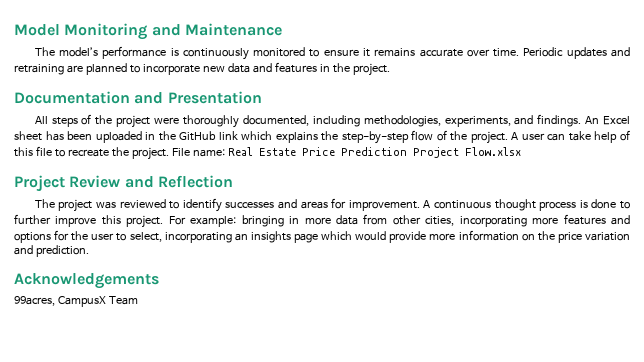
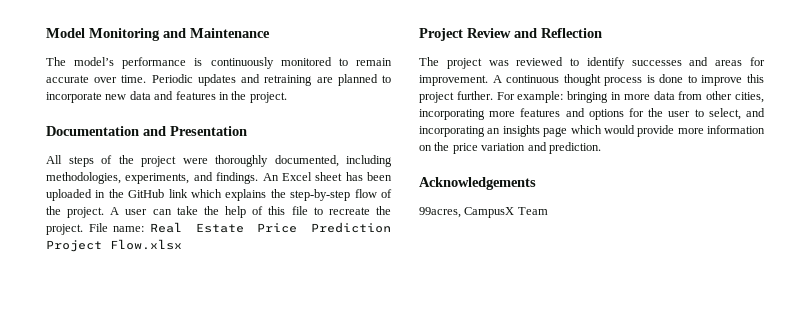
- The model’s performance is continuously monitored to ensure it remains accurate over time.
+ The model’s performance is continuously monitored to remain accurate over time.
- A user can take help of this file to recreate the project.
+ A user can take the help of this file to recreate the project.
- A continuous thought process is done to further improve this project.
+ A continuous thought process is done to improve this project further.
- For example: bringing in more data from other cities, incorporating more features and options for the user to select, incorporating an insights page which would provide more information on the price variation and prediction.
+ For example: bringing in more data from other cities, incorporating more features and options for the user to select, and incorporating an insights page which would provide more information on the price variation and prediction.

